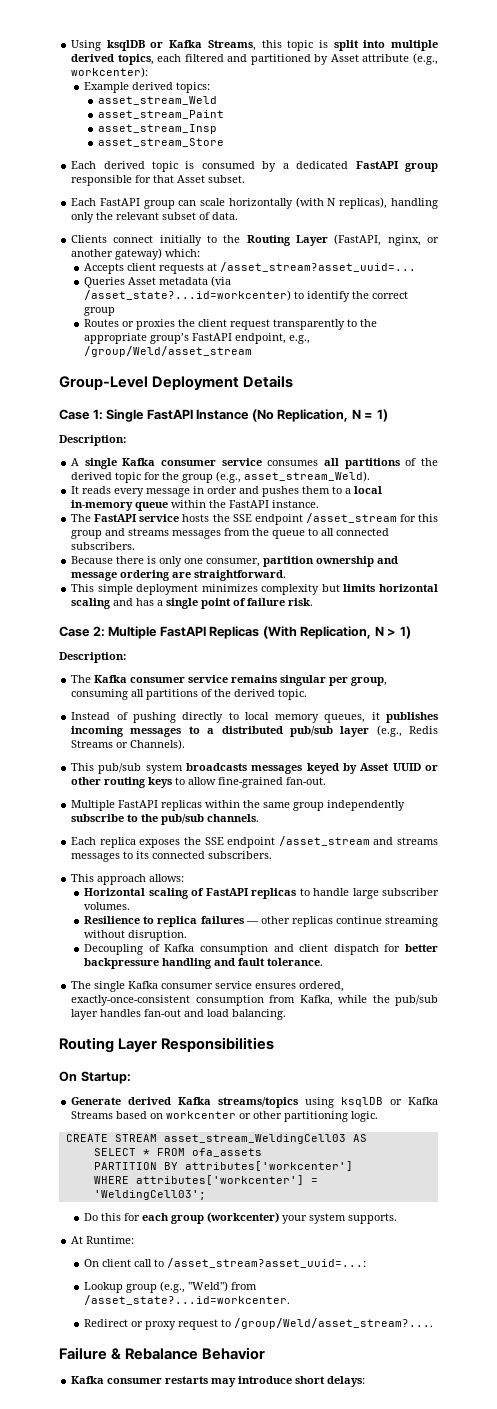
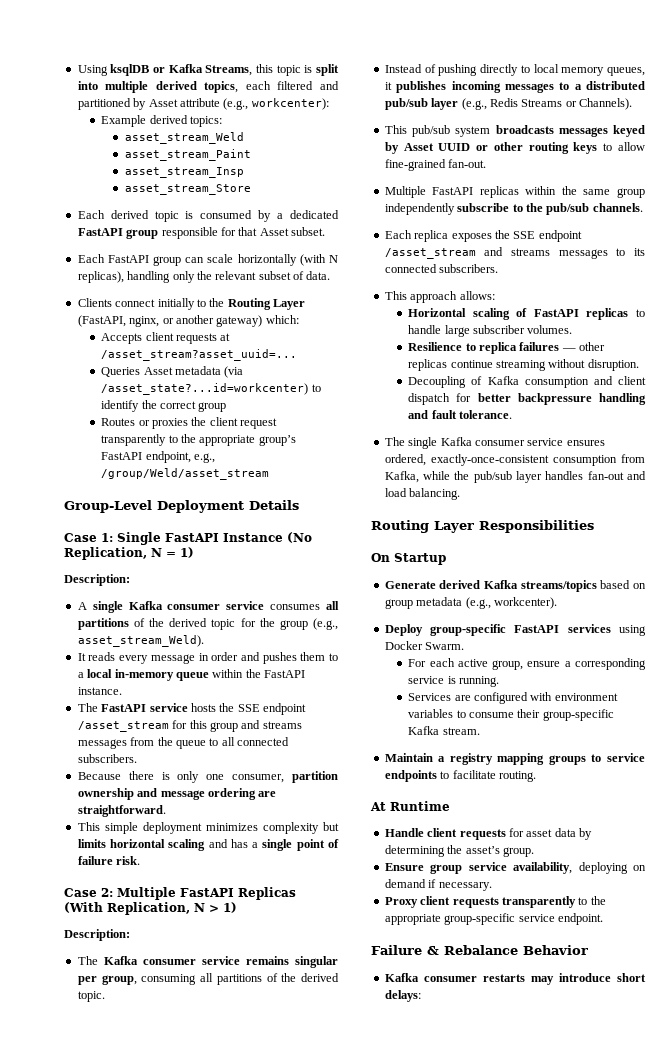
- On Startup:
+ On Startup
- Generate derived Kafka streams/topics using ksqlDB or Kafka Streams based on workcenter or other partitioning logic.
- CREATE STREAM asset_stream_WeldingCell03 AS
- SELECT * FROM ofa_assets
- PARTITION BY attributes['workcenter']
- WHERE attributes['workcenter'] = 'WeldingCell03';
- Do this for each group (workcenter) your system supports.
- At Runtime:
- On client call to /asset_stream?asset_uuid=...:
- Lookup group (e.g., "Weld") from /asset_state?...id=workcenter.
- Redirect or proxy request to /group/Weld/asset_stream?....
+ Generate derived Kafka streams/topics based on group metadata (e.g., workcenter).
+ Deploy group-specific FastAPI services using Docker Swarm.
+ For each active group, ensure a corresponding service is running.
+ Services are configured with environment variables to consume their group-specific Kafka stream.
+ Maintain a registry mapping groups to service endpoints to facilitate routing.
+ At Runtime
+ Handle client requests for asset data by determining the asset’s group.
+ Ensure group service availability, deploying on demand if necessary.
+ Proxy client requests transparently to the appropriate group-specific service endpoint.

